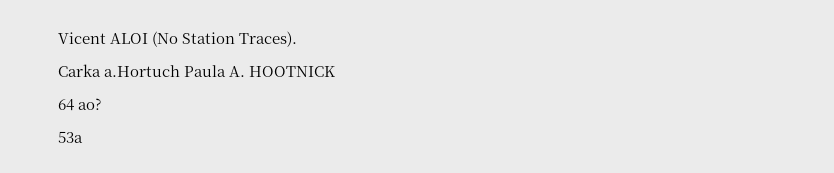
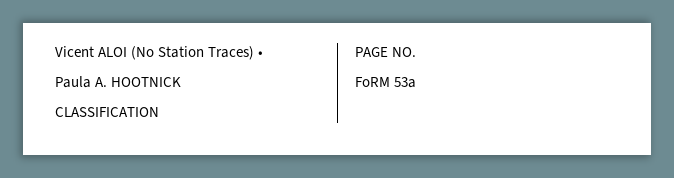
- Vicent ALOI (No Station Traces).
- Carka a.Hortuch Paula A. HOOTNICK
+ Vicent ALOI (No Station Traces) •
+ Paula A. HOOTNICK
- 64 ao?
- 53a
+ CLASSIFICATION
+ PAGE NO.
+ FoRM 53a

